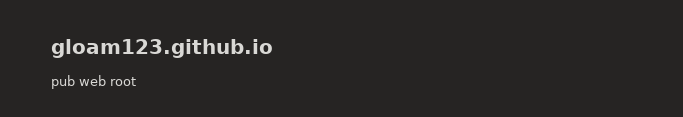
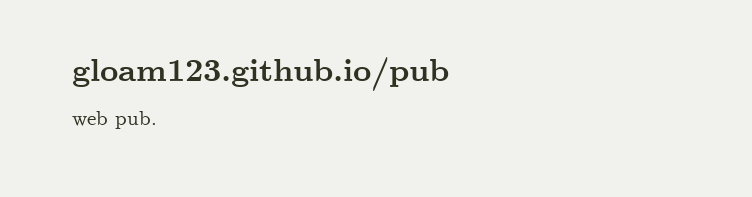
- gloam123.github.io
- pub web root
+ gloam123.github.io/pub
+ web pub.

